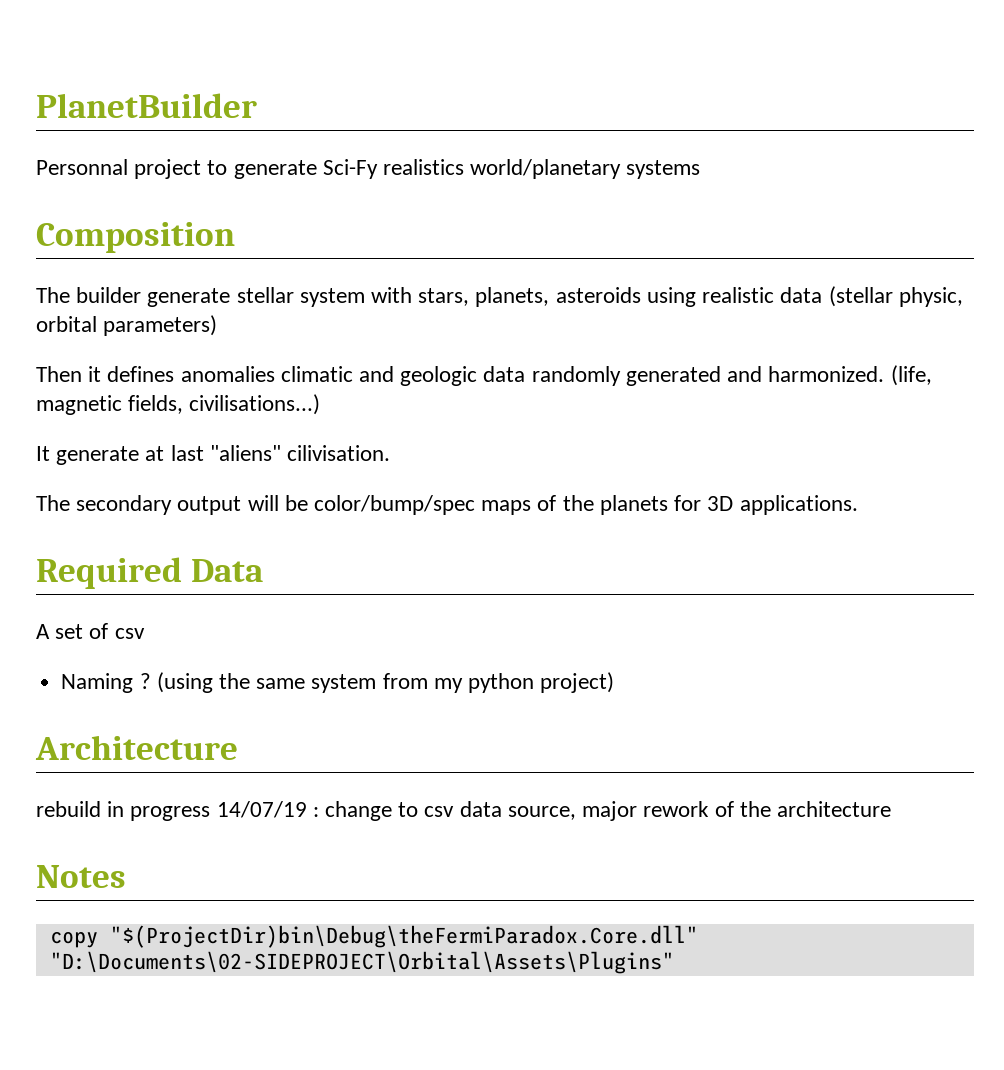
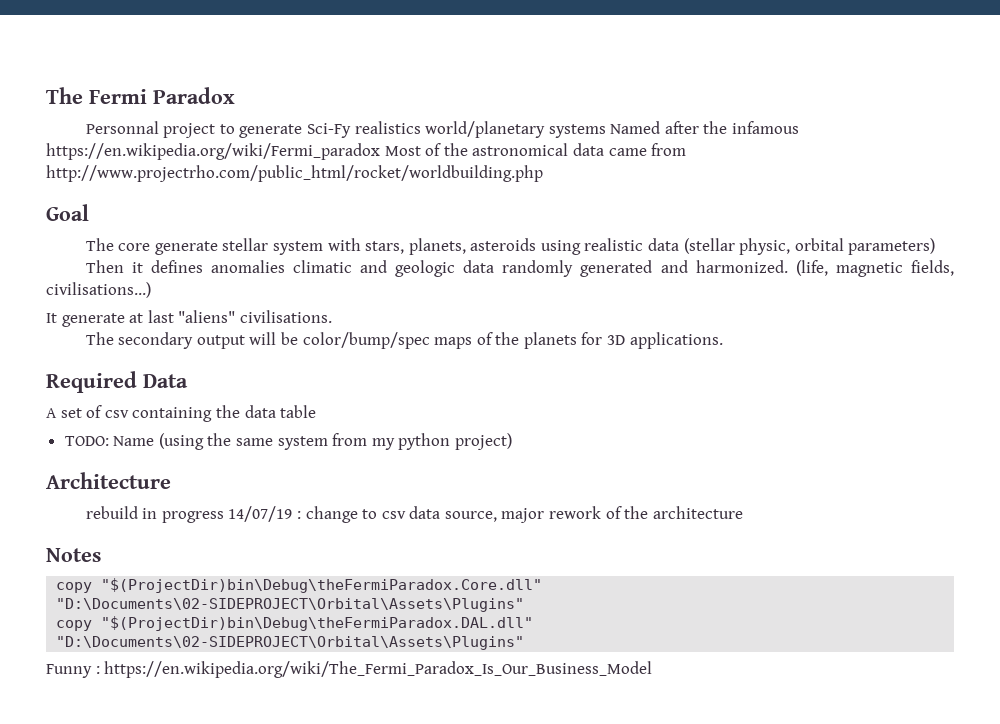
- PlanetBuilder
+ The Fermi Paradox
- Personnal project to generate Sci-Fy realistics world/planetary systems
- Composition
- The builder generate stellar system with stars, planets, asteroids using realistic data (stellar physic, orbital parameters)
+ Personnal project to generate Sci-Fy realistics world/planetary systems Named after the infamous https://en.wikipedia.org/wiki/Fermi_paradox Most of the astronomical data came from http://www.projectrho.com/public_html/rocket/worldbuilding.php
+ Goal
+ The core generate stellar system with stars, planets, asteroids using realistic data (stellar physic, orbital parameters)
- It generate at last "aliens" cilivisation.
+ It generate at last "aliens" civilisations.
- A set of csv
- Naming ? (using the same system from my python project)
+ A set of csv containing the data table
+ TODO: Name (using the same system from my python project)
+ copy "$(ProjectDir)bin\Debug\theFermiParadox.DAL.dll" "D:\Documents\02-SIDEPROJECT\Orbital\Assets\Plugins"
+ Funny : https://en.wikipedia.org/wiki/The_Fermi_Paradox_Is_Our_Business_Model

